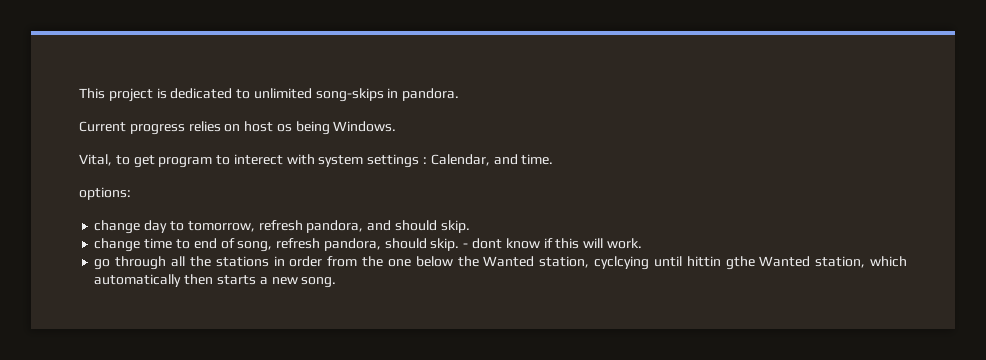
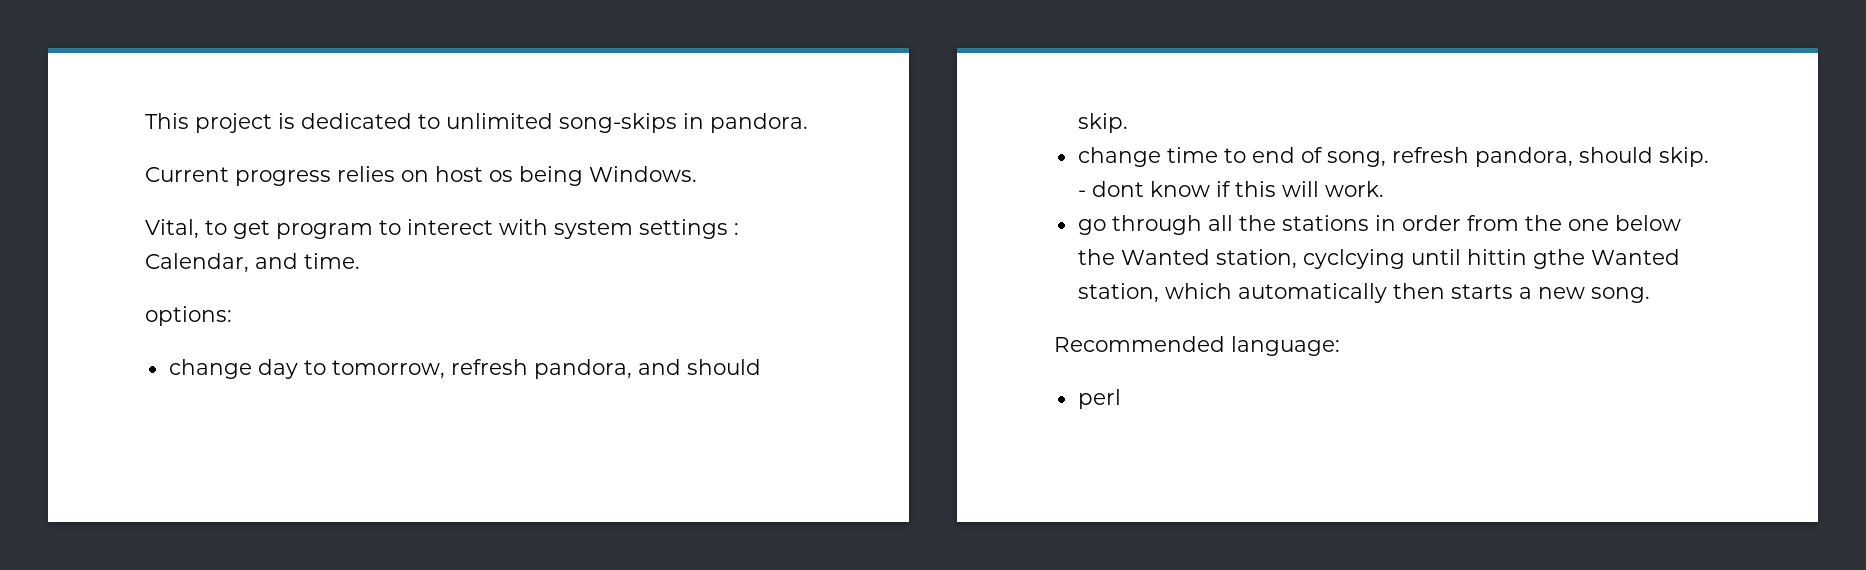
+ Recommended language:
+ perl

